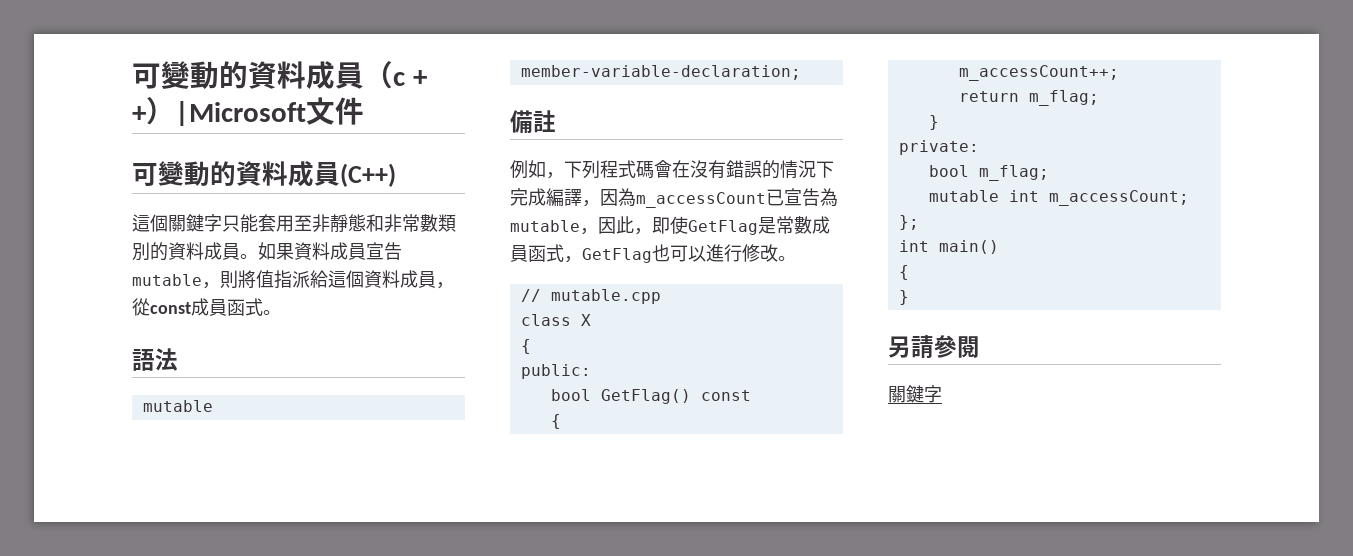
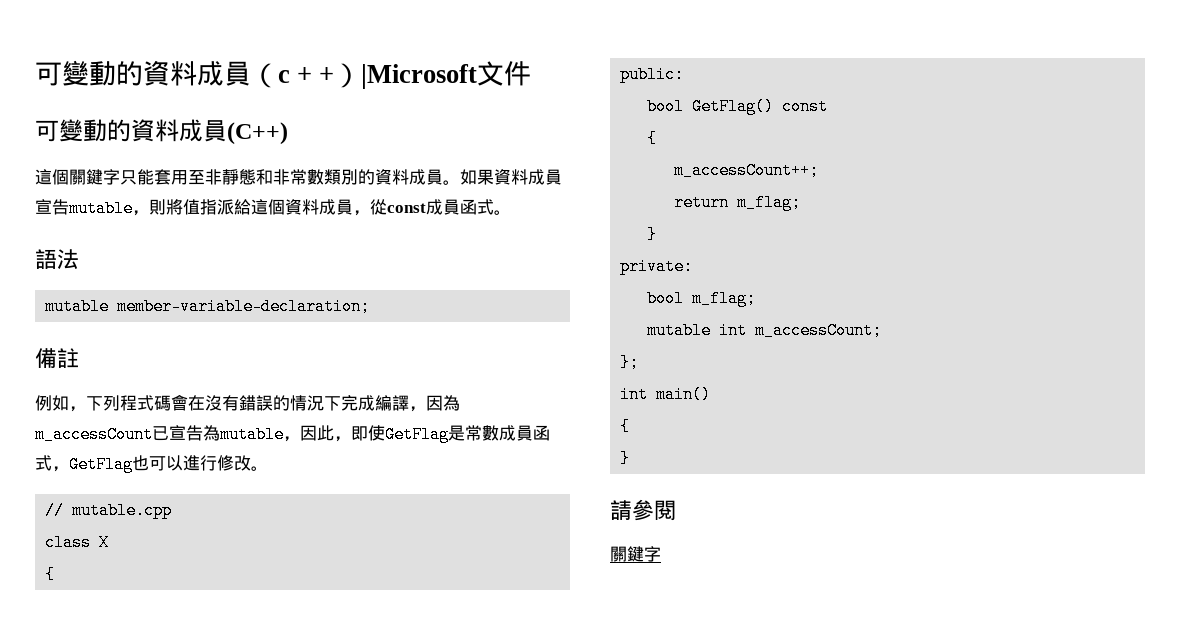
- 另請參閱
+ 請參閱

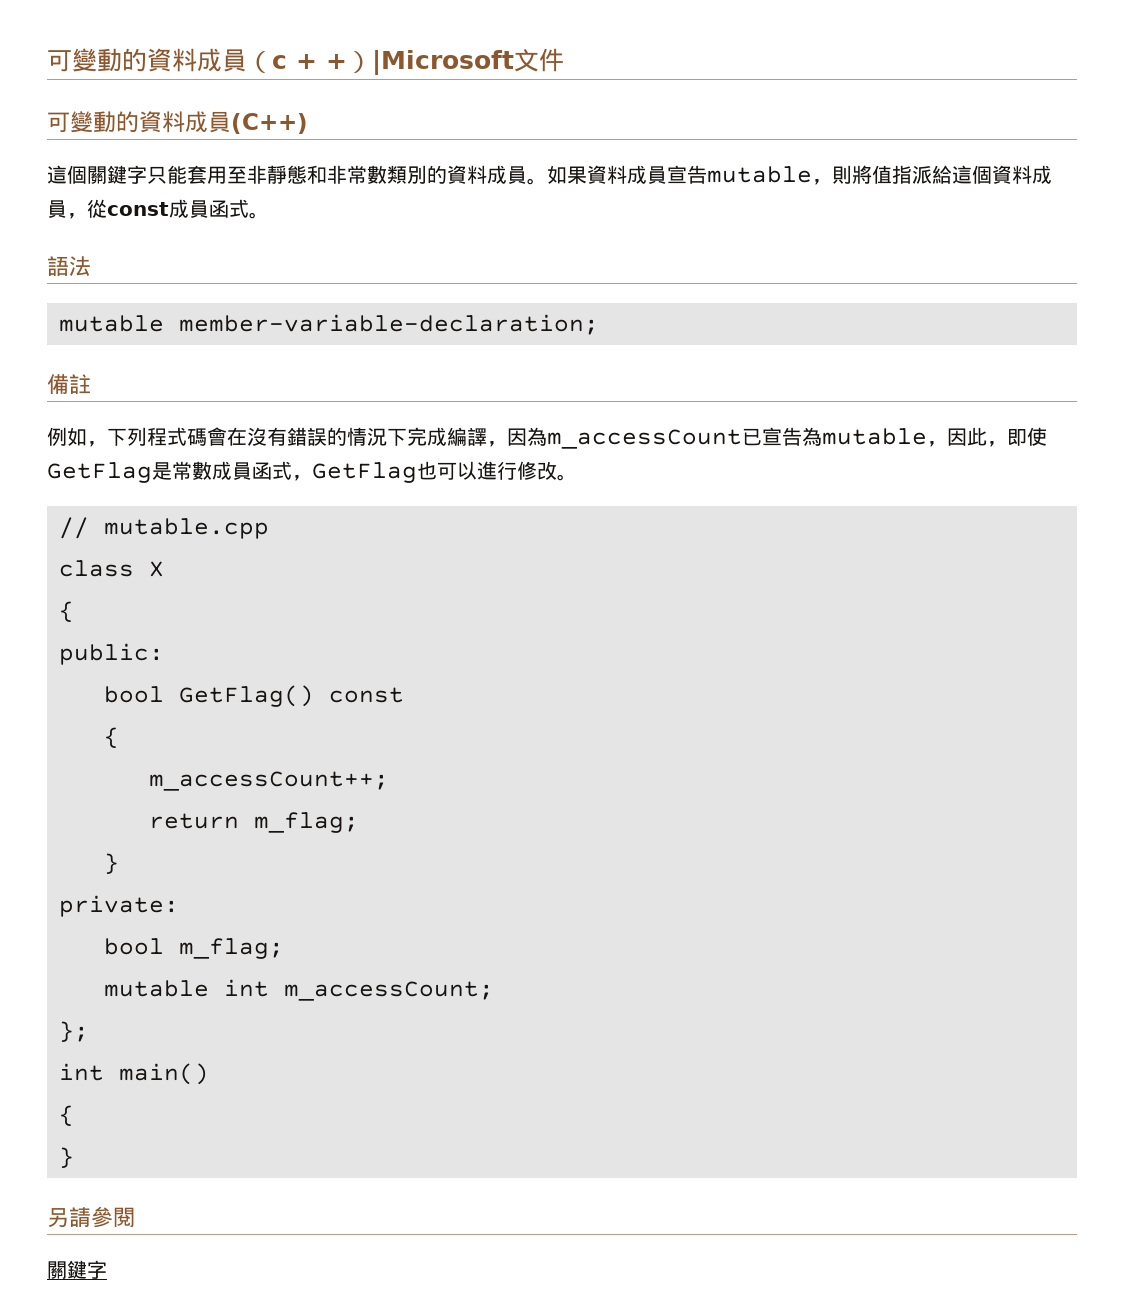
- 請參閱
+ 另請參閱

